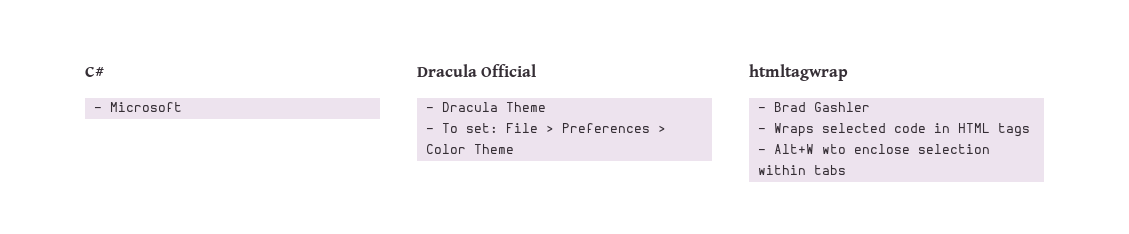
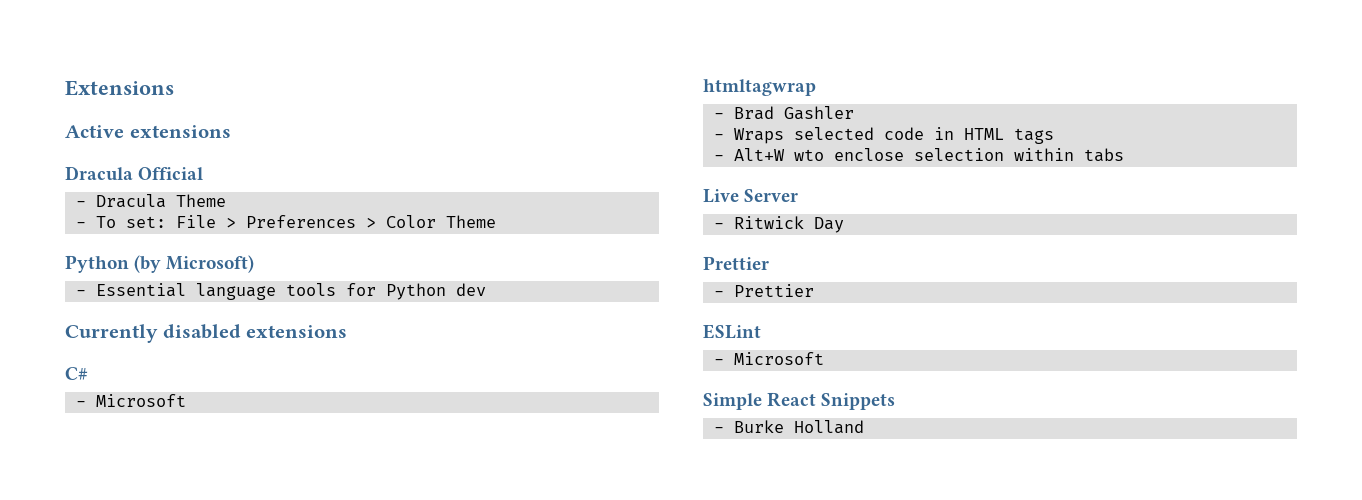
- C#
- - Microsoft
+ Extensions
+ Active extensions
+ Python (by Microsoft)
+ - Essential language tools for Python dev
+ Currently disabled extensions
+ C#
+ - Microsoft
+ Live Server
+ - Ritwick Day
+ Prettier
+ - Prettier
+ ESLint
+ - Microsoft
+ Simple React Snippets
+ - Burke Holland

